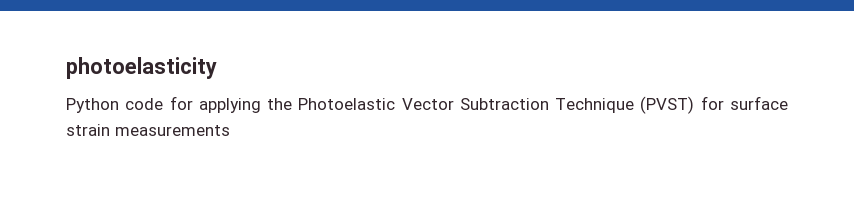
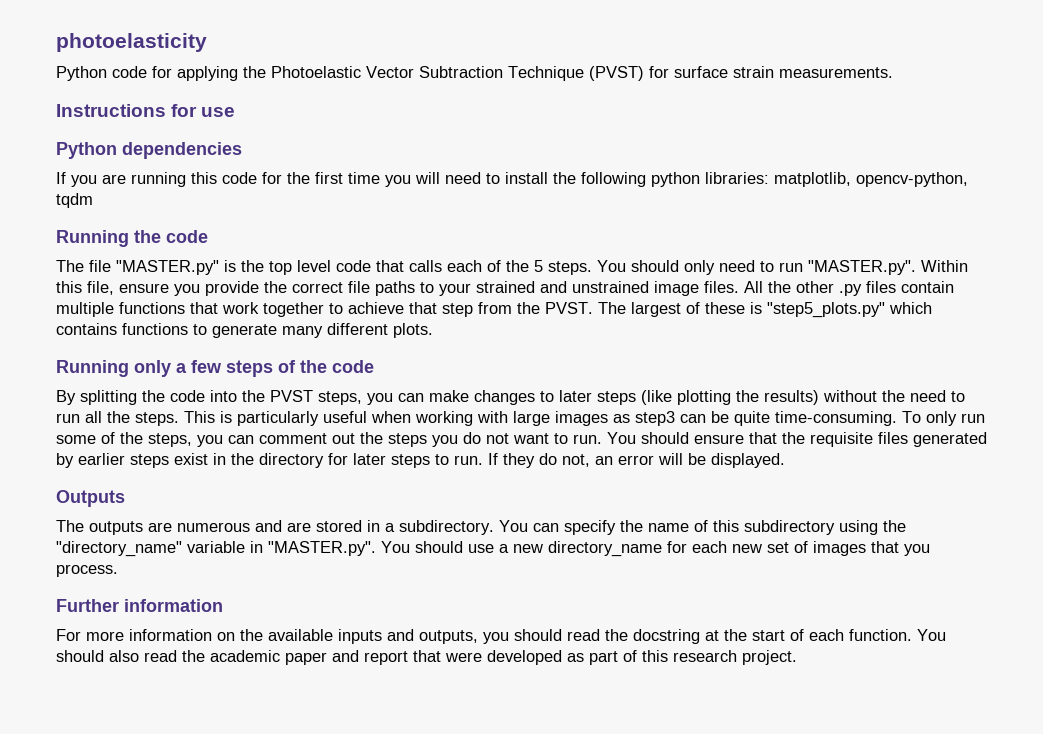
- Python code for applying the Photoelastic Vector Subtraction Technique (PVST) for surface strain measurements
+ Python code for applying the Photoelastic Vector Subtraction Technique (PVST) for surface strain measurements.
+ Instructions for use
+ Python dependencies
+ If you are running this code for the first time you will need to install the following python libraries: matplotlib, opencv-python, tqdm
+ Running the code
+ The file "MASTER.py" is the top level code that calls each of the 5 steps. You should only need to run "MASTER.py". Within this file, ensure you provide the correct file paths to your strained and unstrained image files. All the other .py files contain multiple functions that work together to achieve that step from the PVST. The largest of these is "step5_plots.py" which contains functions to generate many different plots.
+ Running only a few steps of the code
+ By splitting the code into the PVST steps, you can make changes to later steps (like plotting the results) without the need to run all the steps. This is particularly useful when working with large images as step3 can be quite time-consuming. To only run some of the steps, you can comment out the steps you do not want to run. You should ensure that the requisite files generated by earlier steps exist in the directory for later steps to run. If they do not, an error will be displayed.
+ Outputs
+ The outputs are numerous and are stored in a subdirectory. You can specify the name of this subdirectory using the "directory_name" variable in "MASTER.py". You should use a new directory_name for each new set of images that you process.
+ Further information
+ For more information on the available inputs and outputs, you should read the docstring at the start of each function. You should also read the academic paper and report that were developed as part of this research project.

